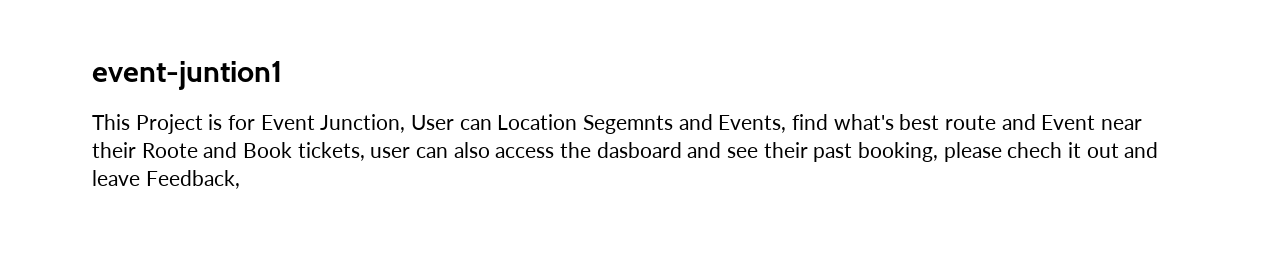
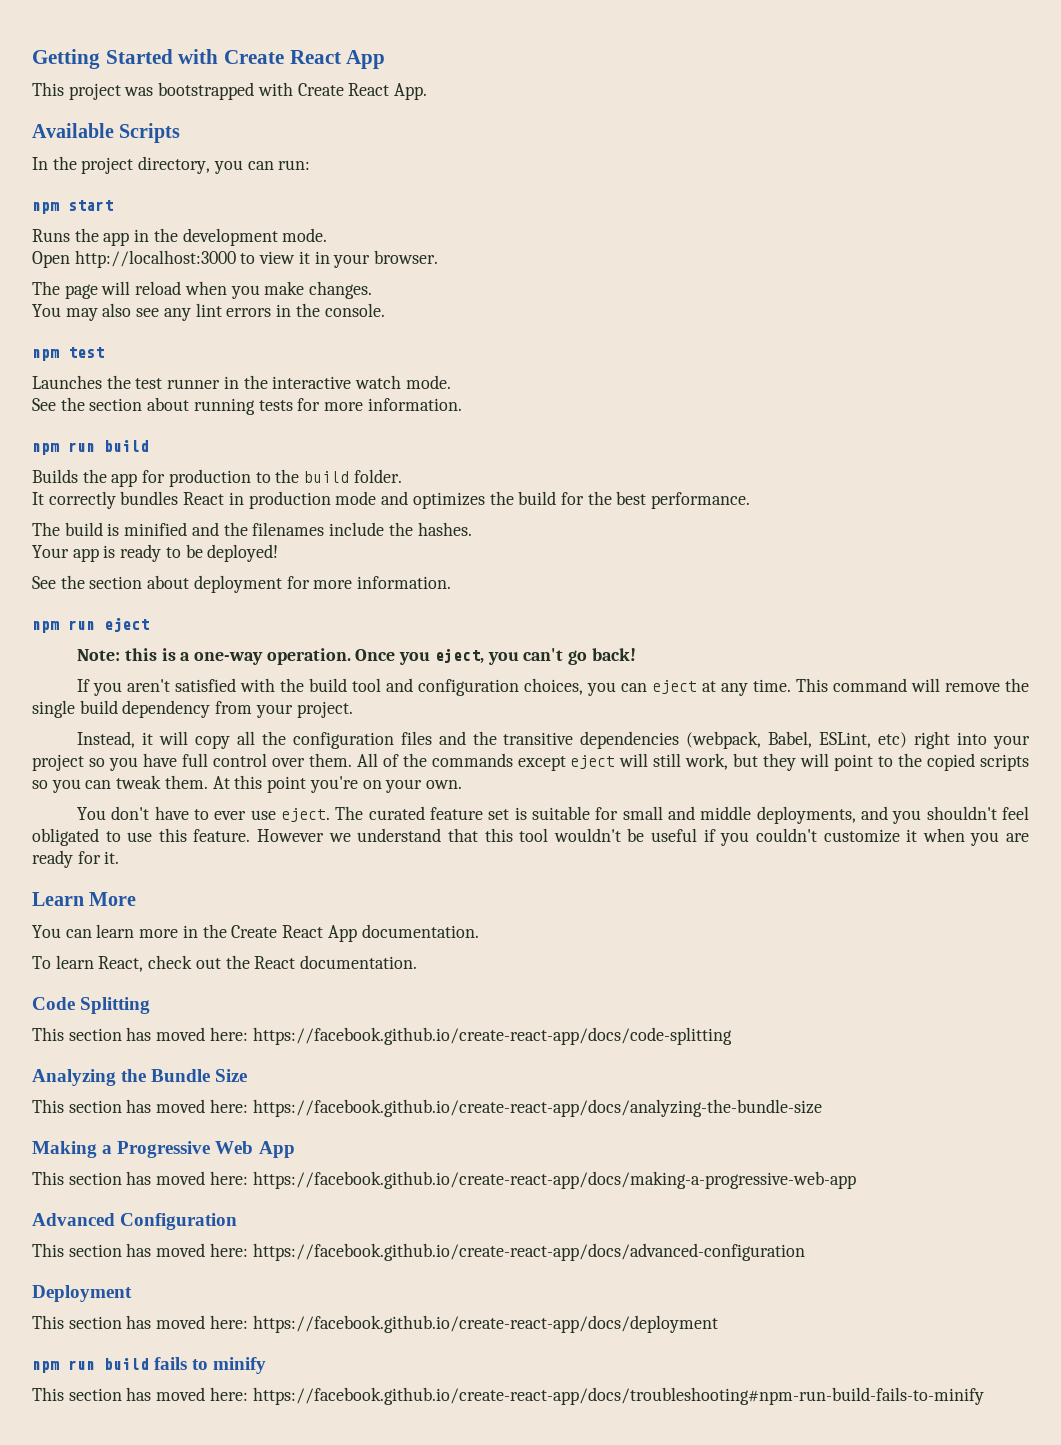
- event-juntion1
- This Project is for Event Junction, User can Location Segemnts and Events, find what's best route and Event near their Roote and Book tickets, user can also access the dasboard and see their past booking, please chech it out and leave Feedback,
+ Getting Started with Create React App
+ This project was bootstrapped with Create React App.
+ Available Scripts
+ In the project directory, you can run:
+ npm start
+ Runs the app in the development mode.
+ Open http://localhost:3000 to view it in your browser.
+ The page will reload when you make changes.
+ You may also see any lint errors in the console.
+ npm test
+ Launches the test runner in the interactive watch mode.
+ See the section about running tests for more information.
+ npm run build
+ Builds the app for production to the build folder.
+ It correctly bundles React in production mode and optimizes the build for the best performance.
+ The build is minified and the filenames include the hashes.
+ Your app is ready to be deployed!
+ See the section about deployment for more information.
+ npm run eject
+ Note: this is a one-way operation. Once you eject, you can't go back!
+ If you aren't satisfied with the build tool and configuration choices, you can eject at any time. This command will remove the single build dependency from your project.
+ Instead, it will copy all the configuration files and the transitive dependencies (webpack, Babel, ESLint, etc) right into your project so you have full control over them. All of the commands except eject will still work, but they will point to the copied scripts so you can tweak them. At this point you're on your own.
+ You don't have to ever use eject. The curated feature set is suitable for small and middle deployments, and you shouldn't feel obligated to use this feature. However we understand that this tool wouldn't be useful if you couldn't customize it when you are ready for it.
+ Learn More
+ You can learn more in the Create React App documentation.
+ To learn React, check out the React documentation.
+ Code Splitting
+ This section has moved here: https://facebook.github.io/create-react-app/docs/code-splitting
+ Analyzing the Bundle Size
+ This section has moved here: https://facebook.github.io/create-react-app/docs/analyzing-the-bundle-size
+ Making a Progressive Web App
+ This section has moved here: https://facebook.github.io/create-react-app/docs/making-a-progressive-web-app
+ Advanced Configuration
+ This section has moved here: https://facebook.github.io/create-react-app/docs/advanced-configuration
+ Deployment
+ This section has moved here: https://facebook.github.io/create-react-app/docs/deployment
+ npm run build fails to minify
+ This section has moved here: https://facebook.github.io/create-react-app/docs/troubleshooting#npm-run-build-fails-to-minify

